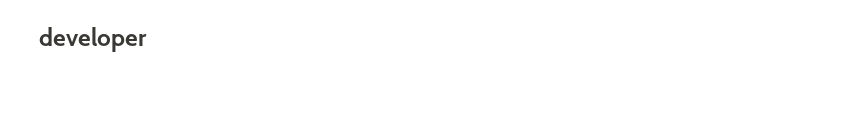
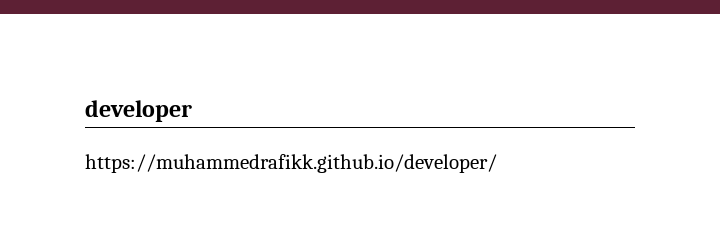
+ https://muhammedrafikk.github.io/developer/

